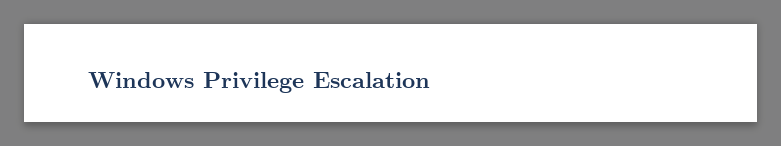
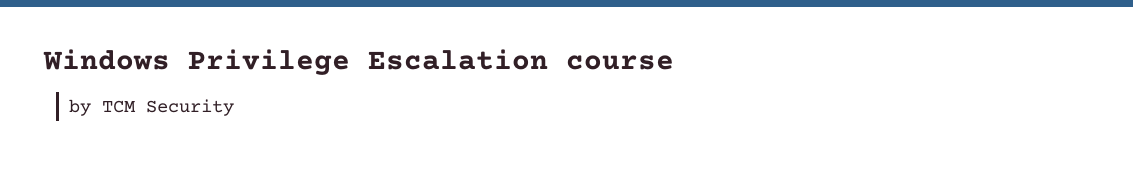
- Windows Privilege Escalation
+ Windows Privilege Escalation course
+ by TCM Security

